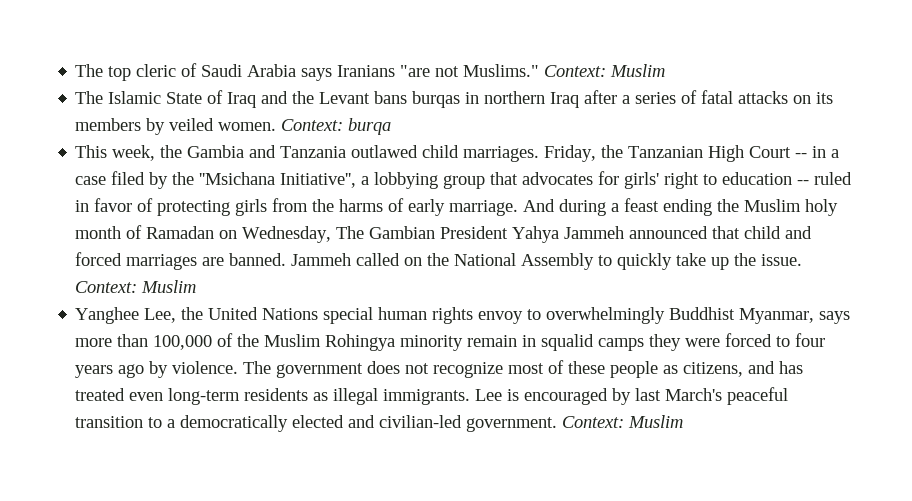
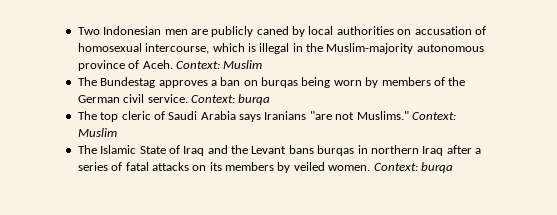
+ Two Indonesian men are publicly caned by local authorities on accusation of homosexual intercourse, which is illegal in the Muslim-majority autonomous province of Aceh. Context: Muslim
+ The Bundestag approves a ban on burqas being worn by members of the German civil service. Context: burqa
- This week, the Gambia and Tanzania outlawed child marriages. Friday, the Tanzanian High Court -- in a case filed by the ''Msichana Initiative'', a lobbying group that advocates for girls' right to education -- ruled in favor of protecting girls from the harms of early marriage. And during a feast ending the Muslim holy month of Ramadan on Wednesday, The Gambian President Yahya Jammeh announced that child and forced marriages are banned. Jammeh called on the National Assembly to quickly take up the issue. Context: Muslim
- Yanghee Lee, the United Nations special human rights envoy to overwhelmingly Buddhist Myanmar, says more than 100,000 of the Muslim Rohingya minority remain in squalid camps they were forced to four years ago by violence. The government does not recognize most of these people as citizens, and has treated even long-term residents as illegal immigrants. Lee is encouraged by last March's peaceful transition to a democratically elected and civilian-led government. Context: Muslim

